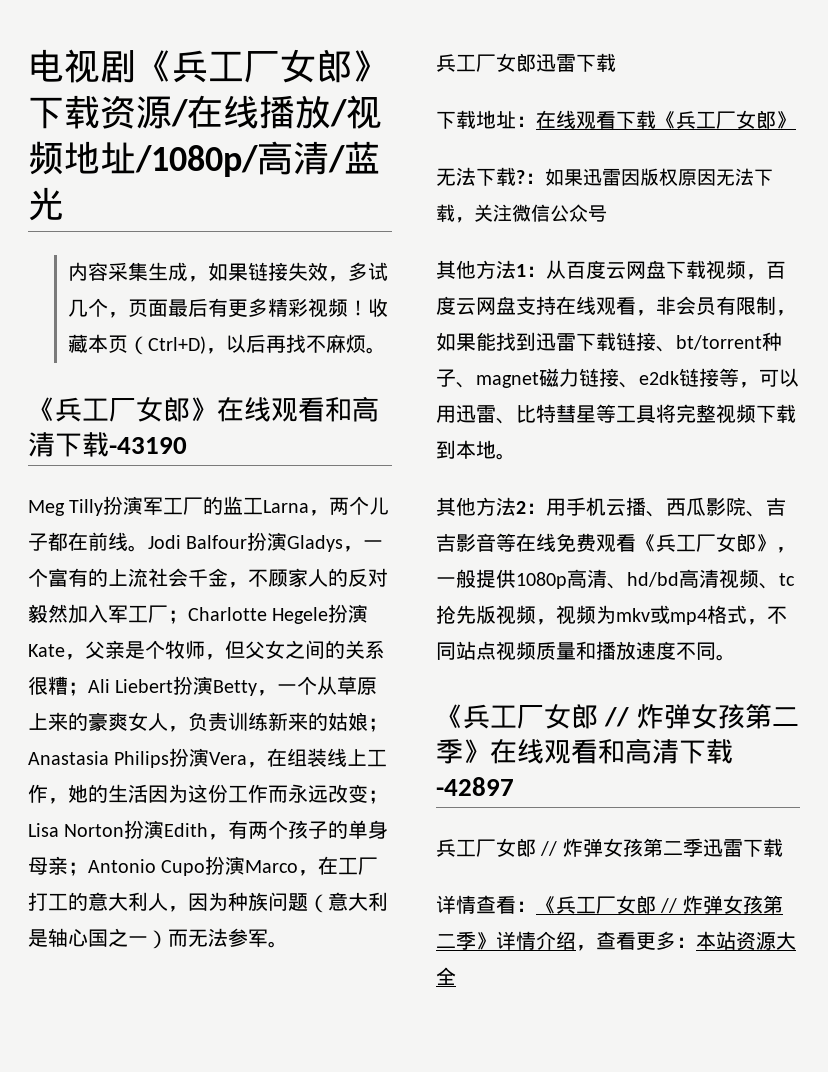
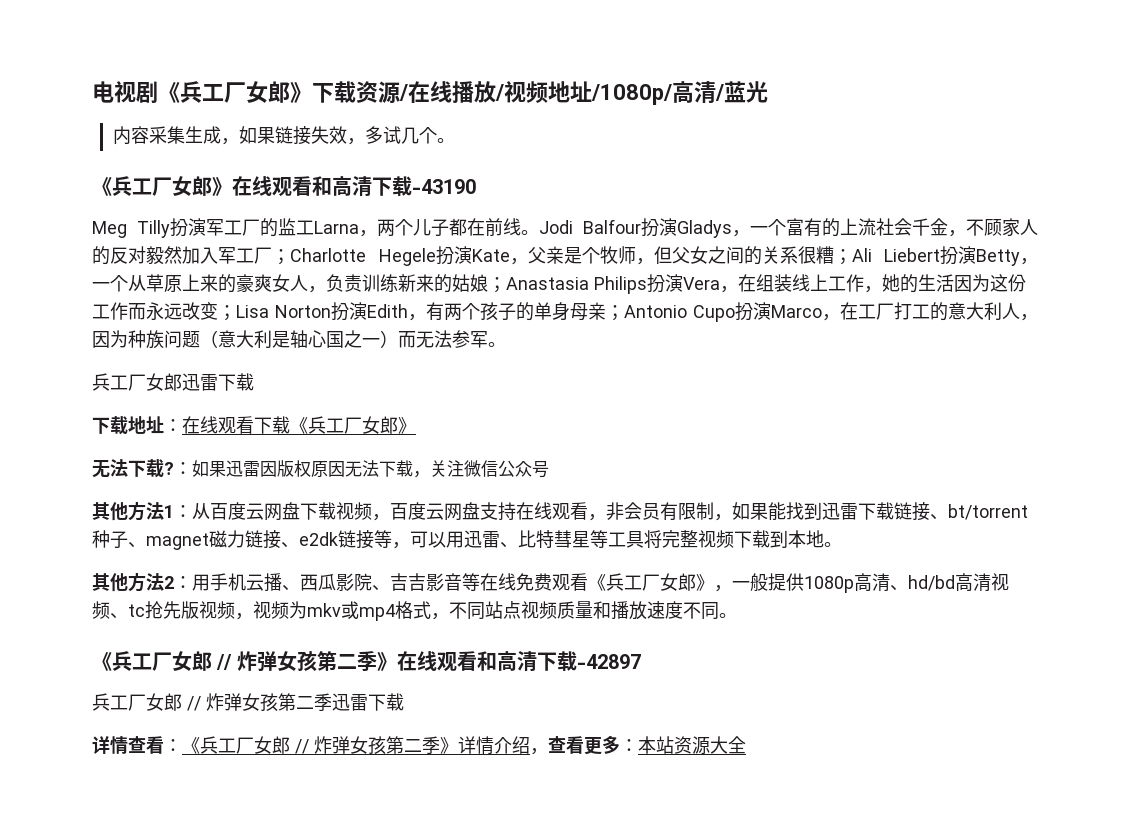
- 内容采集生成，如果链接失效，多试几个，页面最后有更多精彩视频！收藏本页（Ctrl+D)，以后再找不麻烦。
+ 内容采集生成，如果链接失效，多试几个。

